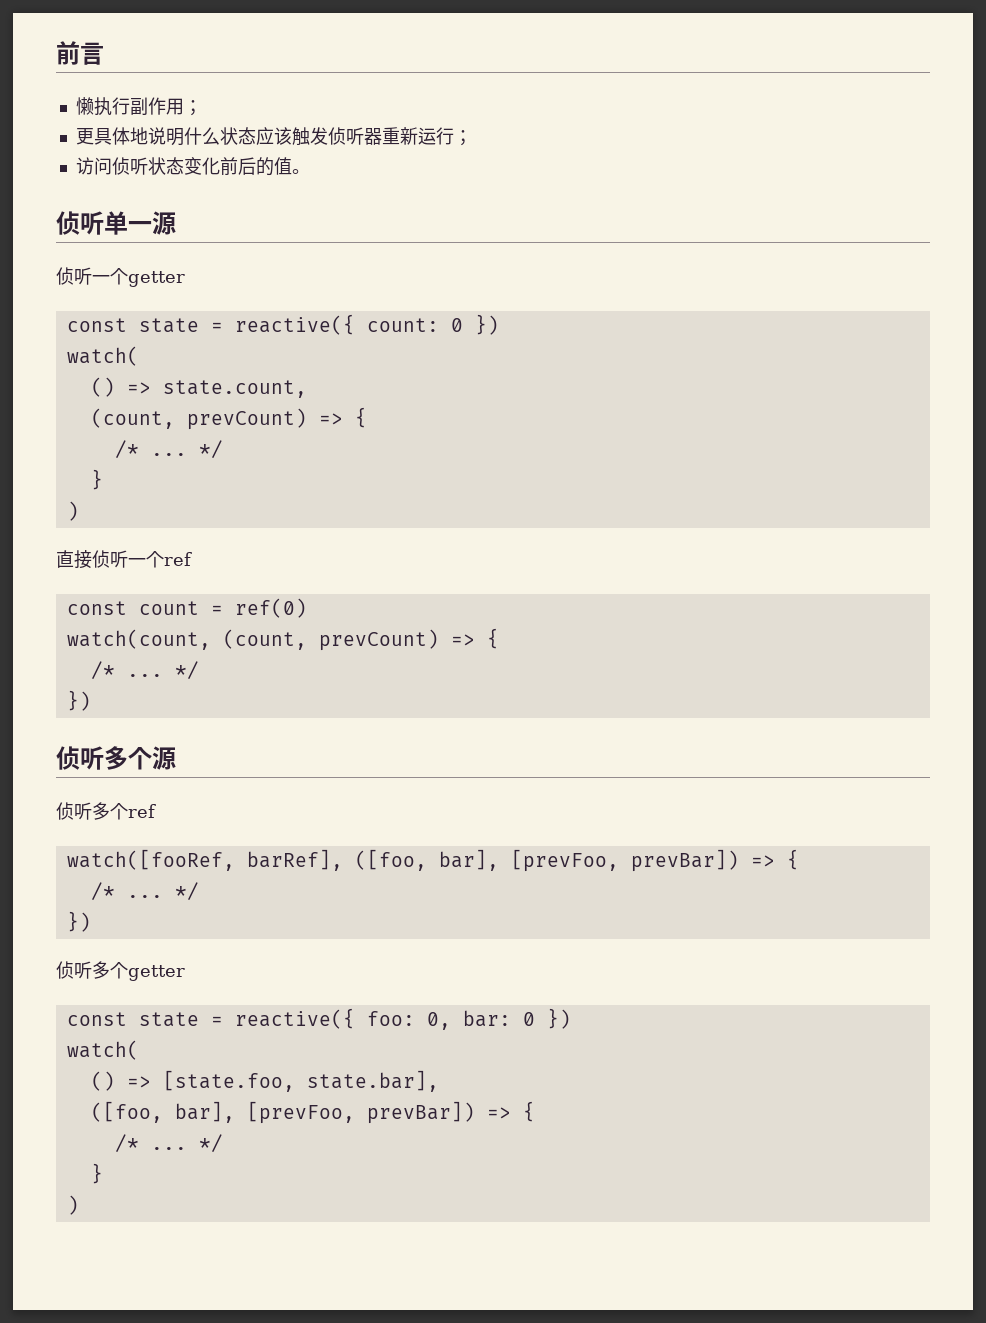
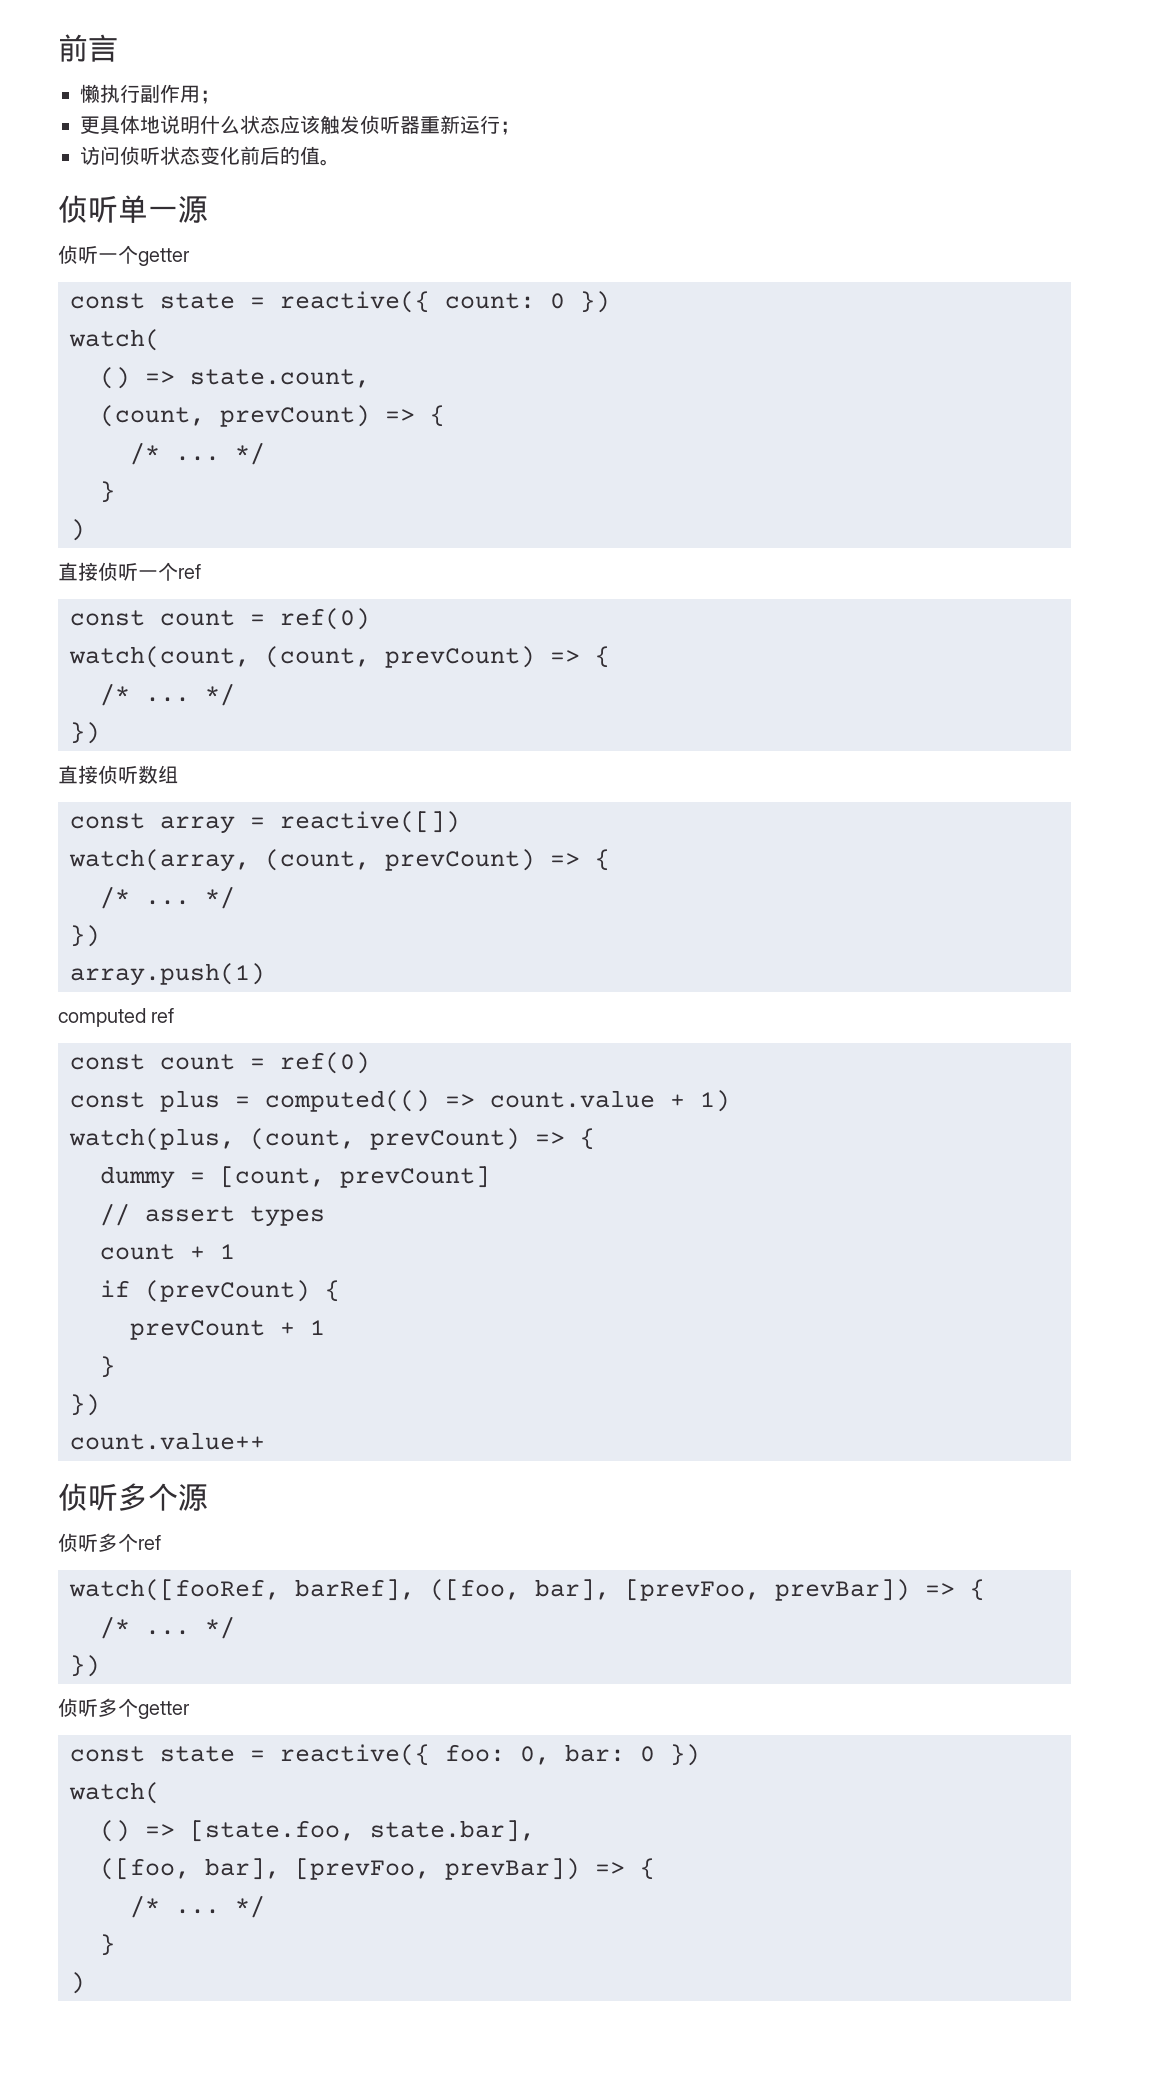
+ 直接侦听数组
+ const array = reactive([])
+ watch(array, (count, prevCount) => {
+ /* ... */
+ })
+ array.push(1)
+ computed ref
+ const count = ref(0)
+ const plus = computed(() => count.value + 1)
+ watch(plus, (count, prevCount) => {
+ dummy = [count, prevCount]
+ // assert types
+ count + 1
+ if (prevCount) {
+ prevCount + 1
+ }
+ })
+ count.value++

